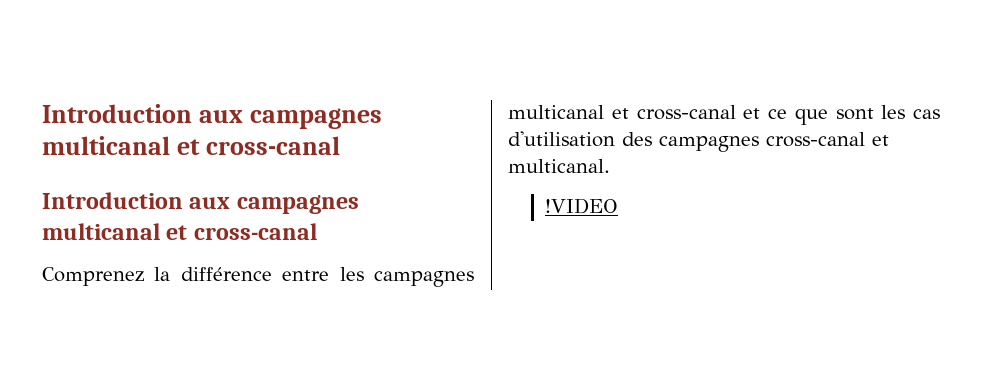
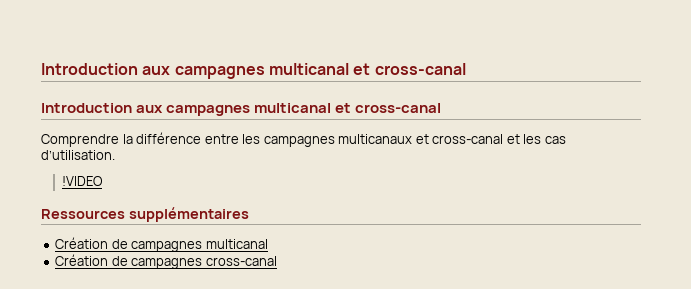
- Comprenez la différence entre les campagnes multicanal et cross-canal et ce que sont les cas d'utilisation des campagnes cross-canal et multicanal.
+ Comprendre la différence entre les campagnes multicanaux et cross-canal et les cas d’utilisation.
  !VIDEO
+ Ressources supplémentaires
+ Création de campagnes multicanal
+ Création de campagnes cross-canal

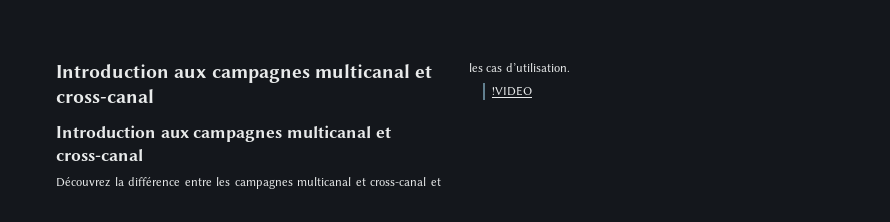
- Comprendre la différence entre les campagnes multicanaux et cross-canal et les cas d’utilisation.
+ Découvrez la différence entre les campagnes multicanal et cross-canal et les cas d’utilisation.
- Ressources supplémentaires
- Création de campagnes multicanal
- Création de campagnes cross-canal

